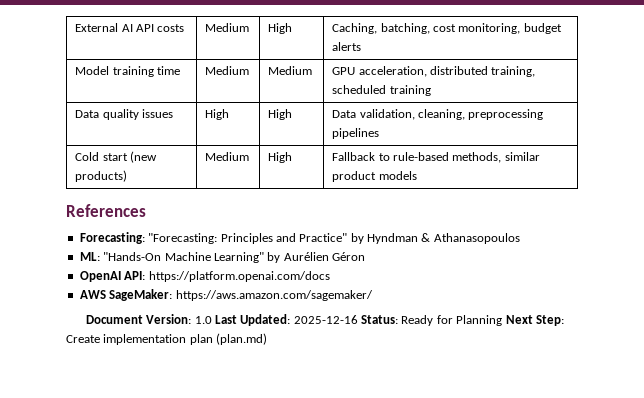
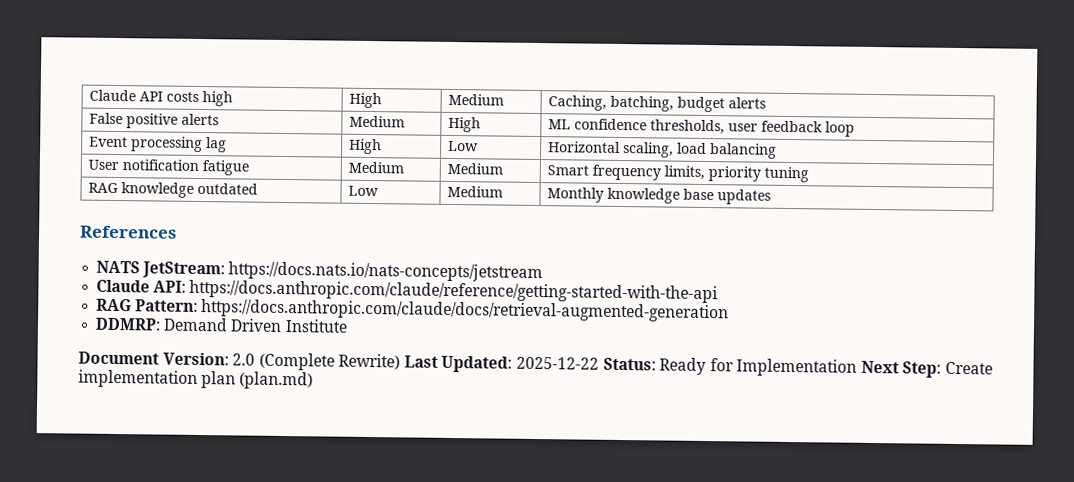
- External AI API costs | Medium | High | Caching, batching, cost monitoring, budget alerts
- Model training time | Medium | Medium | GPU acceleration, distributed training, scheduled training
- Data quality issues | High | High | Data validation, cleaning, preprocessing pipelines
- Cold start (new products) | Medium | High | Fallback to rule-based methods, similar product models
+ Claude API costs high | High | Medium | Caching, batching, budget alerts
+ False positive alerts | Medium | High | ML confidence thresholds, user feedback loop
+ Event processing lag | High | Low | Horizontal scaling, load balancing
+ User notification fatigue | Medium | Medium | Smart frequency limits, priority tuning
+ RAG knowledge outdated | Low | Medium | Monthly knowledge base updates
  References
- Forecasting: "Forecasting: Principles and Practice" by Hyndman & Athanasopoulos
- ML: "Hands-On Machine Learning" by Aurélien Géron
- OpenAI API: https://platform.openai.com/docs
- AWS SageMaker: https://aws.amazon.com/sagemaker/
+ NATS JetStream: https://docs.nats.io/nats-concepts/jetstream
+ Claude API: https://docs.anthropic.com/claude/reference/getting-started-with-the-api
+ RAG Pattern: https://docs.anthropic.com/claude/docs/retrieval-augmented-generation
+ DDMRP: Demand Driven Institute
- Document Version: 1.0 Last Updated: 2025-12-16 Status: Ready for Planning Next Step: Create implementation plan (plan.md)
+ Document Version: 2.0 (Complete Rewrite) Last Updated: 2025-12-22 Status: Ready for Implementation Next Step: Create implementation plan (plan.md)

